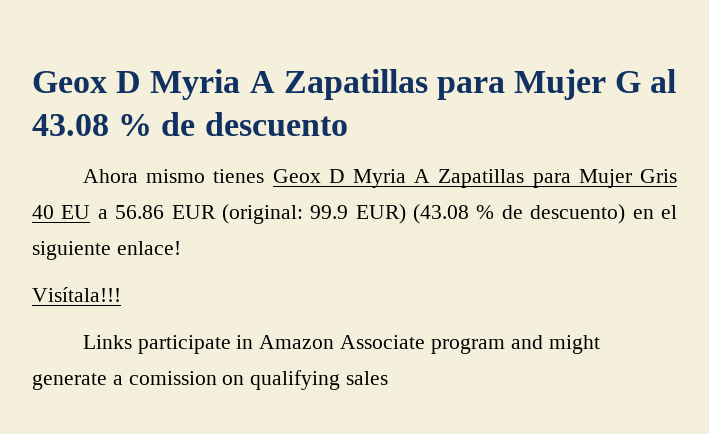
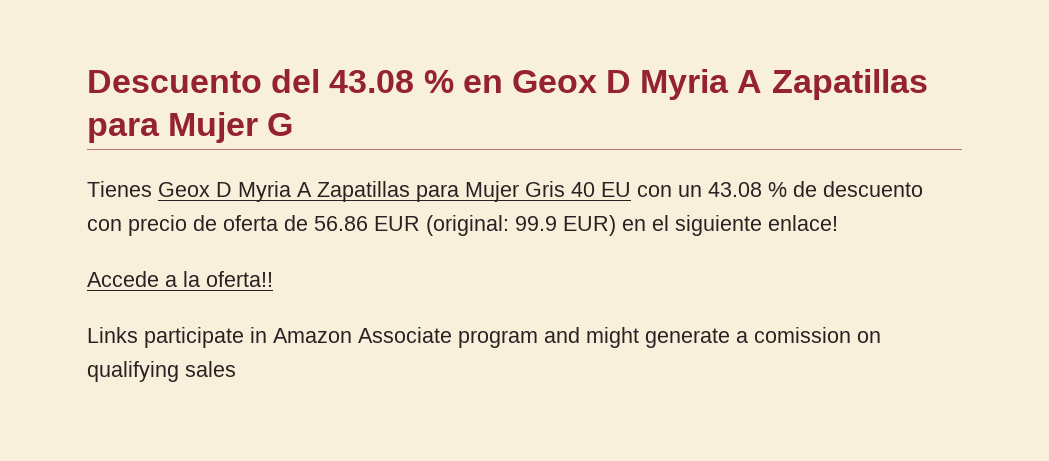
- Geox D Myria A Zapatillas para Mujer G al 43.08 % de descuento
- Ahora mismo tienes Geox D Myria A Zapatillas para Mujer Gris 40 EU a 56.86 EUR (original: 99.9 EUR) (43.08 % de descuento) en el siguiente enlace!
+ Descuento del 43.08 % en Geox D Myria A Zapatillas para Mujer G
+ Tienes Geox D Myria A Zapatillas para Mujer Gris 40 EU con un 43.08 % de descuento con precio de oferta de 56.86 EUR (original: 99.9 EUR) en el siguiente enlace!
- Visítala!!!
+ Accede a la oferta!!

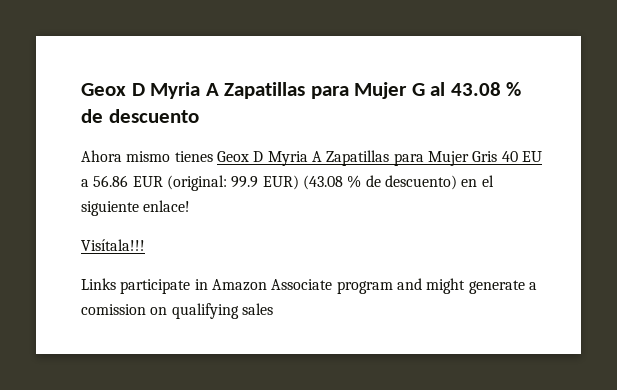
- Descuento del 43.08 % en Geox D Myria A Zapatillas para Mujer G
- Tienes Geox D Myria A Zapatillas para Mujer Gris 40 EU con un 43.08 % de descuento con precio de oferta de 56.86 EUR (original: 99.9 EUR) en el siguiente enlace!
+ Geox D Myria A Zapatillas para Mujer G al 43.08 % de descuento
+ Ahora mismo tienes Geox D Myria A Zapatillas para Mujer Gris 40 EU a 56.86 EUR (original: 99.9 EUR) (43.08 % de descuento) en el siguiente enlace!
- Accede a la oferta!!
+ Visítala!!!

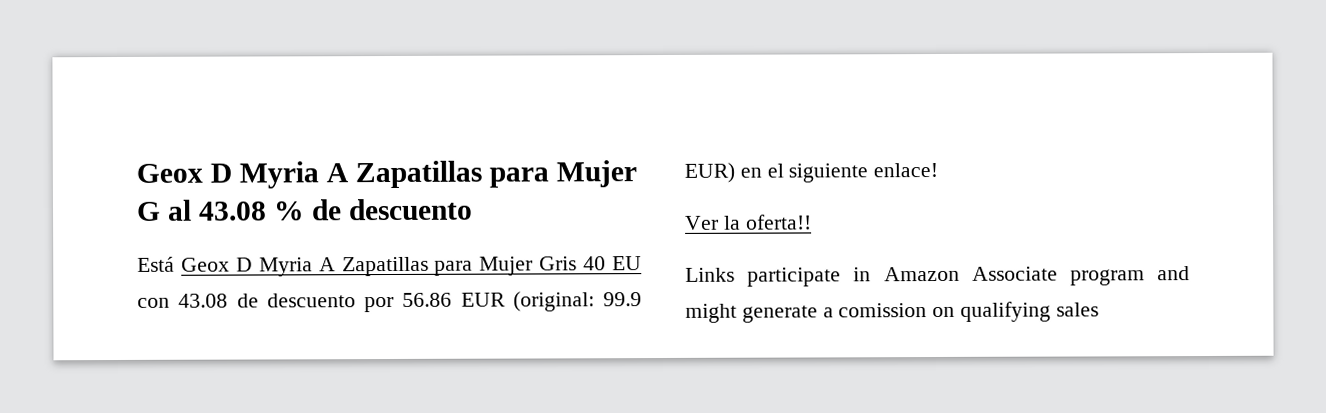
- Ahora mismo tienes Geox D Myria A Zapatillas para Mujer Gris 40 EU a 56.86 EUR (original: 99.9 EUR) (43.08 % de descuento) en el siguiente enlace!
+ Está Geox D Myria A Zapatillas para Mujer Gris 40 EU con 43.08 de descuento por 56.86 EUR (original: 99.9 EUR) en el siguiente enlace!
- Visítala!!!
+ Ver la oferta!!

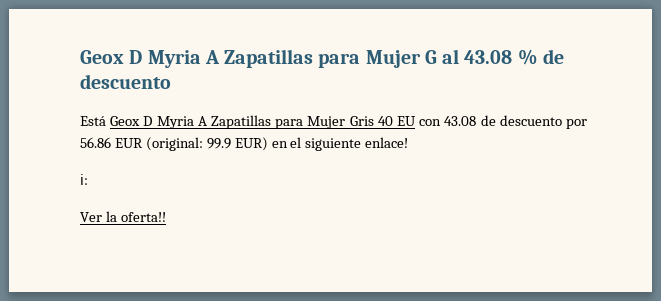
+ ℹ:
- Links participate in Amazon Associate program and might generate a comission on qualifying sales

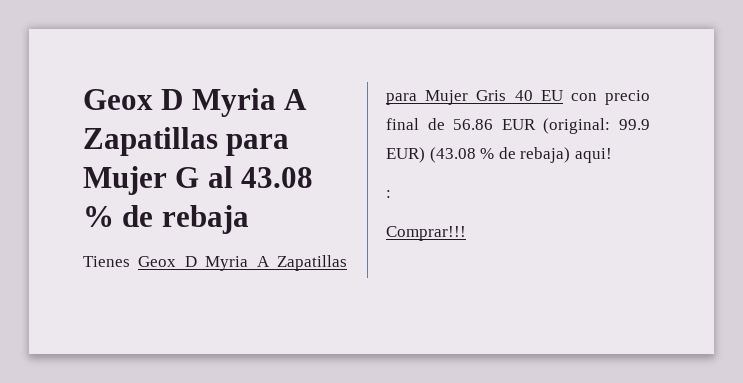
- Geox D Myria A Zapatillas para Mujer G al 43.08 % de descuento
- Está Geox D Myria A Zapatillas para Mujer Gris 40 EU con 43.08 de descuento por 56.86 EUR (original: 99.9 EUR) en el siguiente enlace!
- ℹ:
- Ver la oferta!!
+ Geox D Myria A Zapatillas para Mujer G al 43.08 % de rebaja
+ Tienes Geox D Myria A Zapatillas para Mujer Gris 40 EU con precio final de 56.86 EUR (original: 99.9 EUR) (43.08 % de rebaja) aqui!
+ :
+ Comprar!!!

